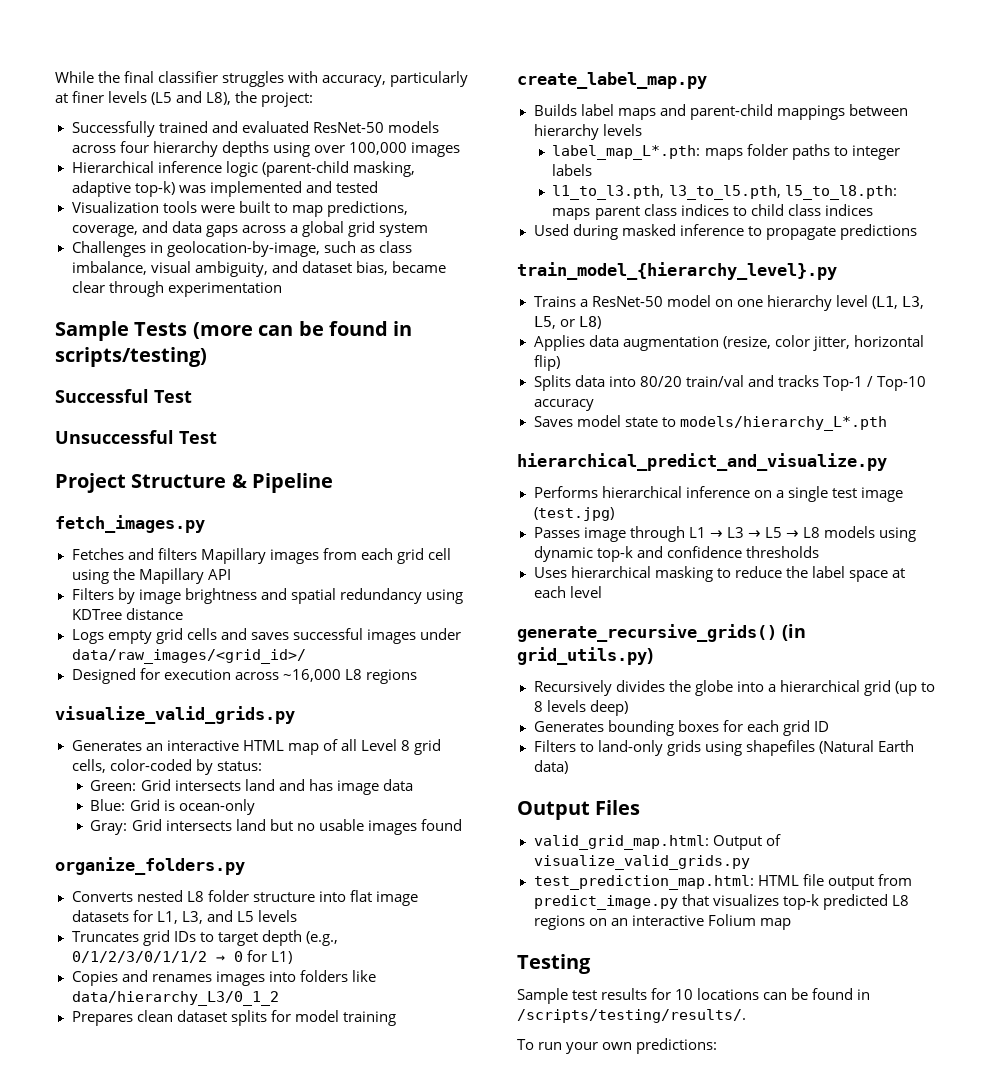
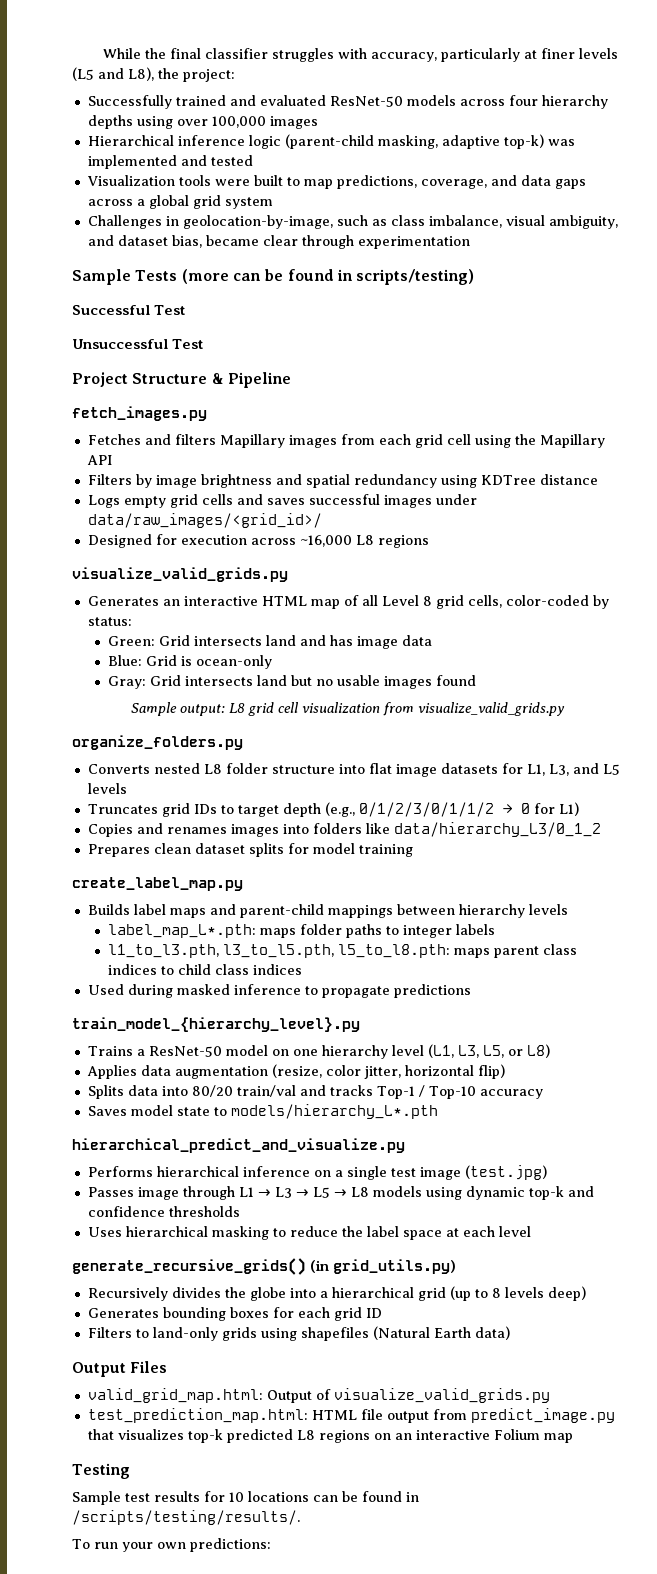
+ Sample output: L8 grid cell visualization from visualize_valid_grids.py

